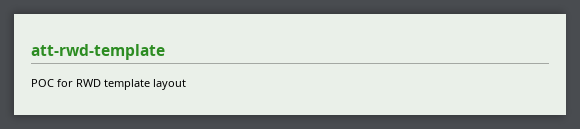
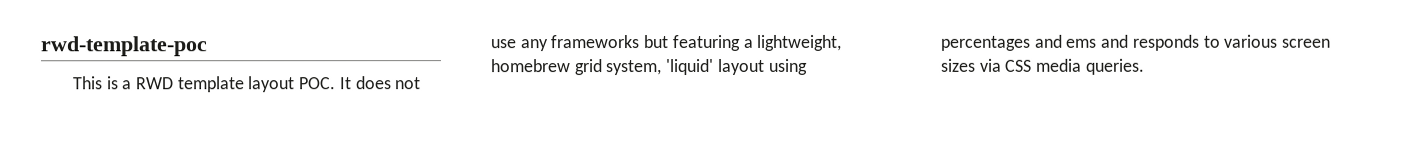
- att-rwd-template
- POC for RWD template layout
+ rwd-template-poc
+ This is a RWD template layout POC. It does not use any frameworks but featuring a lightweight, homebrew grid system, 'liquid' layout using percentages and ems and responds to various screen sizes via CSS media queries.

